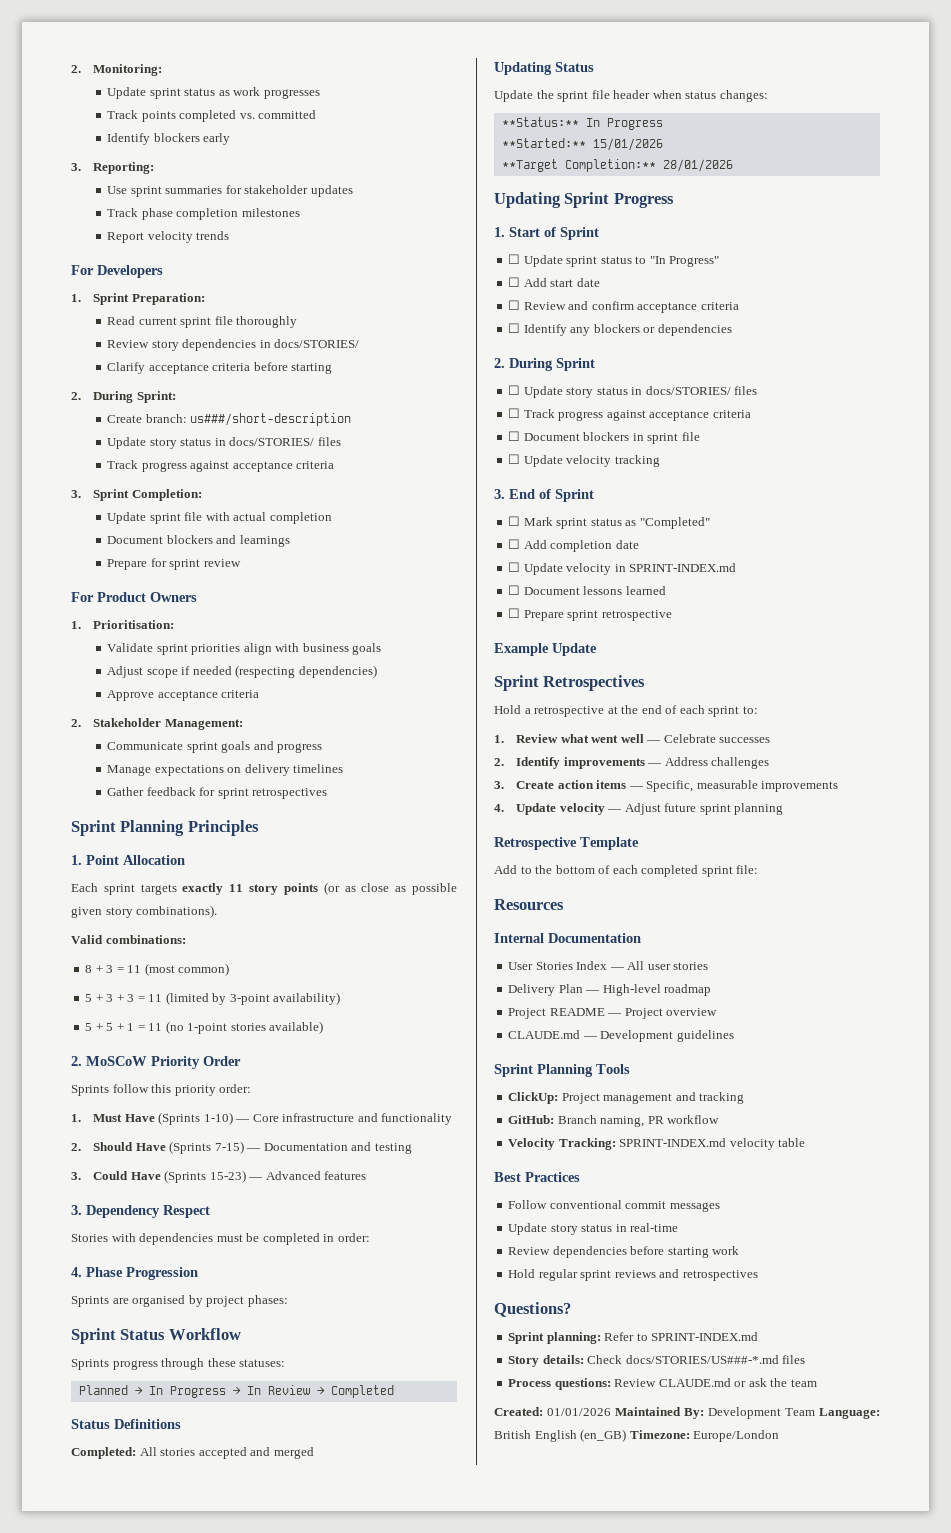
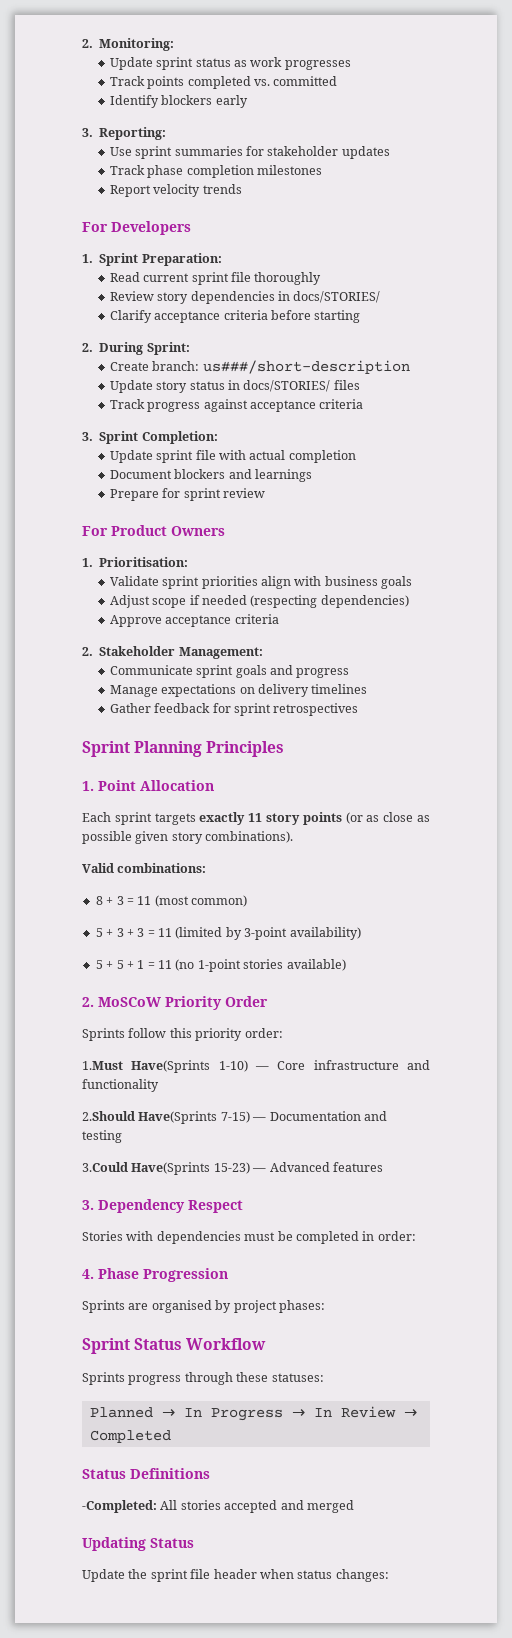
- 1. Must Have (Sprints 1-10) — Core infrastructure and functionality
+ 1.Must Have(Sprints 1-10) — Core infrastructure and functionality
- 2. Should Have (Sprints 7-15) — Documentation and testing
+ 2.Should Have(Sprints 7-15) — Documentation and testing
- 3. Could Have (Sprints 15-23) — Advanced features
+ 3.Could Have(Sprints 15-23) — Advanced features
- Completed: All stories accepted and merged
+ -Completed: All stories accepted and merged
- **Status:** In Progress
- **Started:** 15/01/2026
- **Target Completion:** 28/01/2026
- Updating Sprint Progress
- 1. Start of Sprint
- ☐ Update sprint status to "In Progress"
- ☐ Add start date
- ☐ Review and confirm acceptance criteria
- ☐ Identify any blockers or dependencies
- 2. During Sprint
- ☐ Update story status in docs/STORIES/ files
- ☐ Track progress against acceptance criteria
- ☐ Document blockers in sprint file
- ☐ Update velocity tracking
- 3. End of Sprint
- ☐ Mark sprint status as "Completed"
- ☐ Add completion date
- ☐ Update velocity in SPRINT-INDEX.md
- ☐ Document lessons learned
- ☐ Prepare sprint retrospective
- Example Update
- Sprint Retrospectives
- Hold a retrospective at the end of each sprint to:
- 1. Review what went well — Celebrate successes
- 2. Identify improvements — Address challenges
- 3. Create action items — Specific, measurable improvements
- 4. Update velocity — Adjust future sprint planning
- Retrospective Template
- Add to the bottom of each completed sprint file:
- Resources
- Internal Documentation
- User Stories Index — All user stories
- Delivery Plan — High-level roadmap
- Project README — Project overview
- CLAUDE.md — Development guidelines
- Sprint Planning Tools
- ClickUp: Project management and tracking
- GitHub: Branch naming, PR workflow
- Velocity Tracking: SPRINT-INDEX.md velocity table
- Best Practices
- Follow conventional commit messages
- Update story status in real-time
- Review dependencies before starting work
- Hold regular sprint reviews and retrospectives
- Questions?
- Sprint planning: Refer to SPRINT-INDEX.md
- Story details: Check docs/STORIES/US###-*.md files
- Process questions: Review CLAUDE.md or ask the team
- Created: 01/01/2026 Maintained By: Development Team Language: British English (en_GB) Timezone: Europe/London

